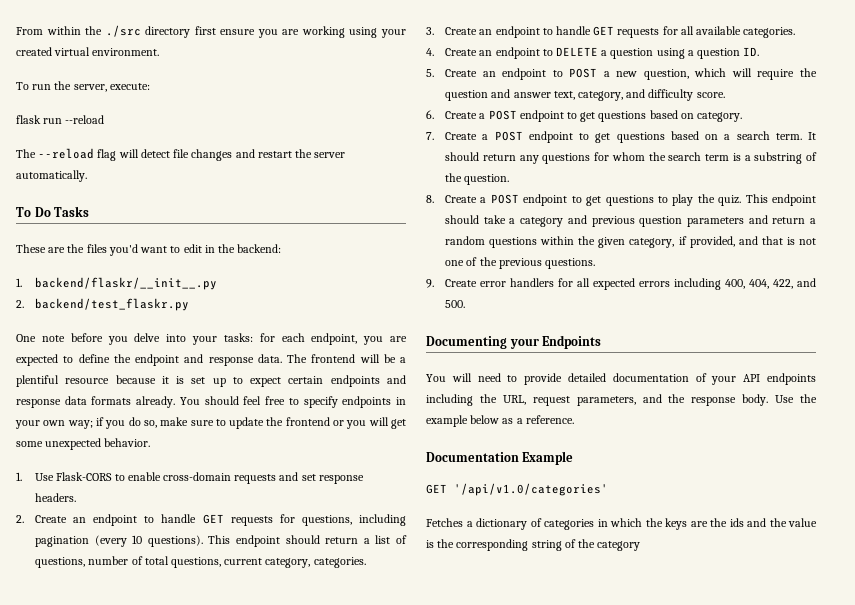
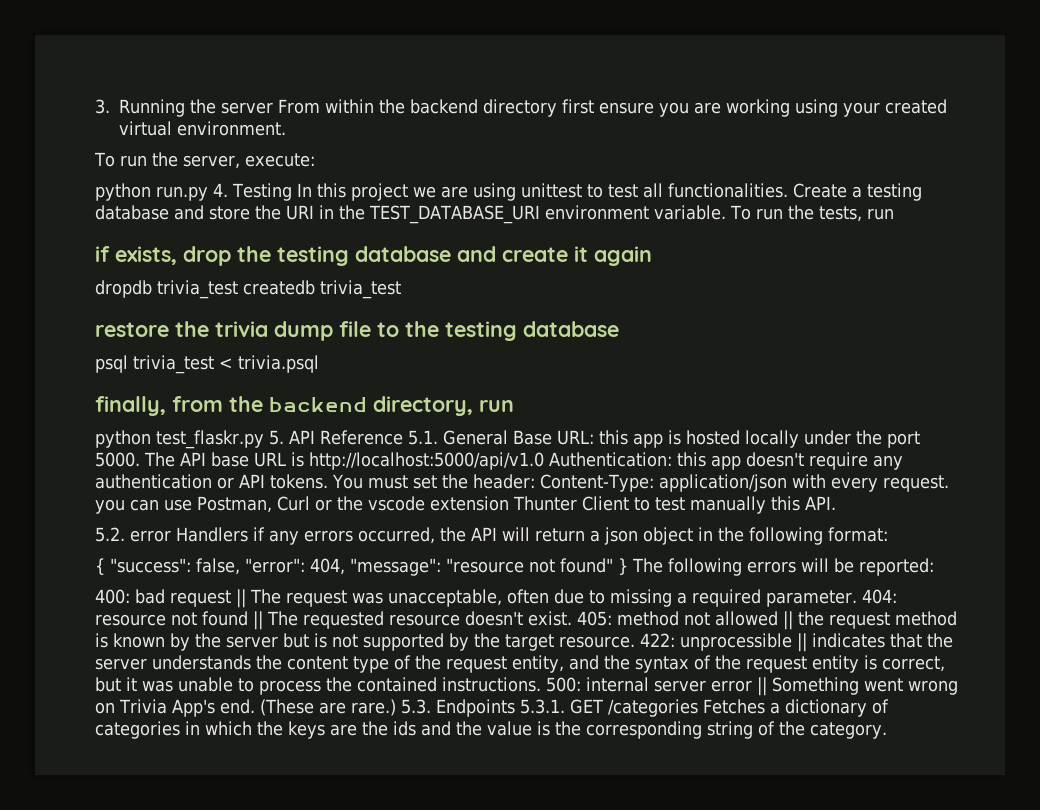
- From within the ./src directory first ensure you are working using your created virtual environment.
+ 3. Running the server From within the backend directory first ensure you are working using your created virtual environment.
- flask run --reload
- The --reload flag will detect file changes and restart the server automatically.
- To Do Tasks
- These are the files you'd want to edit in the backend:
- 1. backend/flaskr/__init__.py
- 2. backend/test_flaskr.py
- One note before you delve into your tasks: for each endpoint, you are expected to define the endpoint and response data. The frontend will be a plentiful resource because it is set up to expect certain endpoints and response data formats already. You should feel free to specify endpoints in your own way; if you do so, make sure to update the frontend or you will get some unexpected behavior.
- 1. Use Flask-CORS to enable cross-domain requests and set response headers.
- 2. Create an endpoint to handle GET requests for questions, including pagination (every 10 questions). This endpoint should return a list of questions, number of total questions, current category, categories.
- 3. Create an endpoint to handle GET requests for all available categories.
- 4. Create an endpoint to DELETE a question using a question ID.
- 5. Create an endpoint to POST a new question, which will require the question and answer text, category, and difficulty score.
- 6. Create a POST endpoint to get questions based on category.
- 7. Create a POST endpoint to get questions based on a search term. It should return any questions for whom the search term is a substring of the question.
- 8. Create a POST endpoint to get questions to play the quiz. This endpoint should take a category and previous question parameters and return a random questions within the given category, if provided, and that is not one of the previous questions.
- 9. Create error handlers for all expected errors including 400, 404, 422, and 500.
- Documenting your Endpoints
- You will need to provide detailed documentation of your API endpoints including the URL, request parameters, and the response body. Use the example below as a reference.
- Documentation Example
- GET '/api/v1.0/categories'
- Fetches a dictionary of categories in which the keys are the ids and the value is the corresponding string of the category
+ python run.py 4. Testing In this project we are using unittest to test all functionalities. Create a testing database and store the URI in the TEST_DATABASE_URI environment variable. To run the tests, run
+ if exists, drop the testing database and create it again
+ dropdb trivia_test createdb trivia_test
+ restore the trivia dump file to the testing database
+ psql trivia_test < trivia.psql
+ finally, from the backend directory, run
+ python test_flaskr.py 5. API Reference 5.1. General Base URL: this app is hosted locally under the port 5000. The API base URL is http://localhost:5000/api/v1.0 Authentication: this app doesn't require any authentication or API tokens. You must set the header: Content-Type: application/json with every request. you can use Postman, Curl or the vscode extension Thunter Client to test manually this API.
+ 5.2. error Handlers if any errors occurred, the API will return a json object in the following format:
+ { "success": false, "error": 404, "message": "resource not found" } The following errors will be reported:
+ 400: bad request || The request was unacceptable, often due to missing a required parameter. 404: resource not found || The requested resource doesn't exist. 405: method not allowed || the request method is known by the server but is not supported by the target resource. 422: unprocessible || indicates that the server understands the content type of the request entity, and the syntax of the request entity is correct, but it was unable to process the contained instructions. 500: internal server error || Something went wrong on Trivia App's end. (These are rare.) 5.3. Endpoints 5.3.1. GET /categories Fetches a dictionary of categories in which the keys are the ids and the value is the corresponding string of the category.

